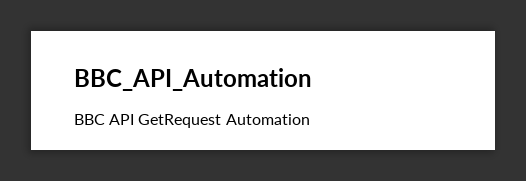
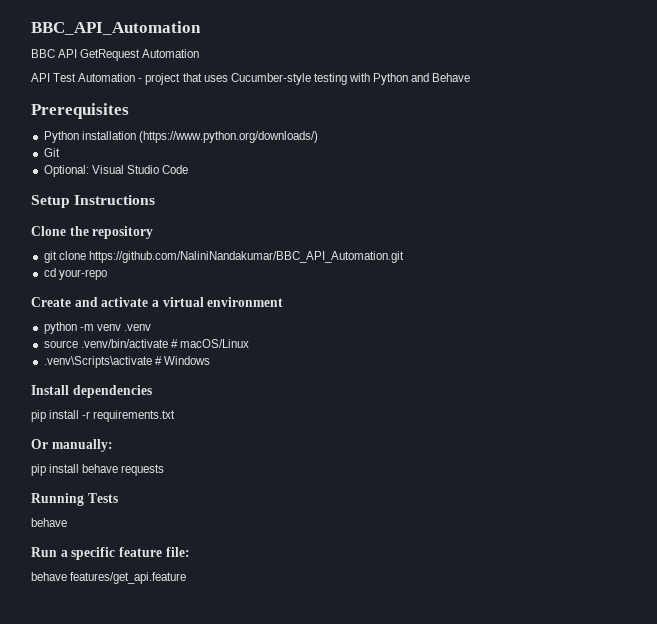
+ API Test Automation - project that uses Cucumber-style testing with Python and Behave
+ Prerequisites
+ Python installation (https://www.python.org/downloads/)
+ Git
+ Optional: Visual Studio Code
+ Setup Instructions
+ Clone the repository
+ git clone https://github.com/NaliniNandakumar/BBC_API_Automation.git
+ cd your-repo
+ Create and activate a virtual environment
+ python -m venv .venv
+ source .venv/bin/activate # macOS/Linux
+ .venv\Scripts\activate # Windows
+ Install dependencies
+ pip install -r requirements.txt
+ Or manually:
+ pip install behave requests
+ Running Tests
+ behave
+ Run a specific feature file:
+ behave features/get_api.feature

